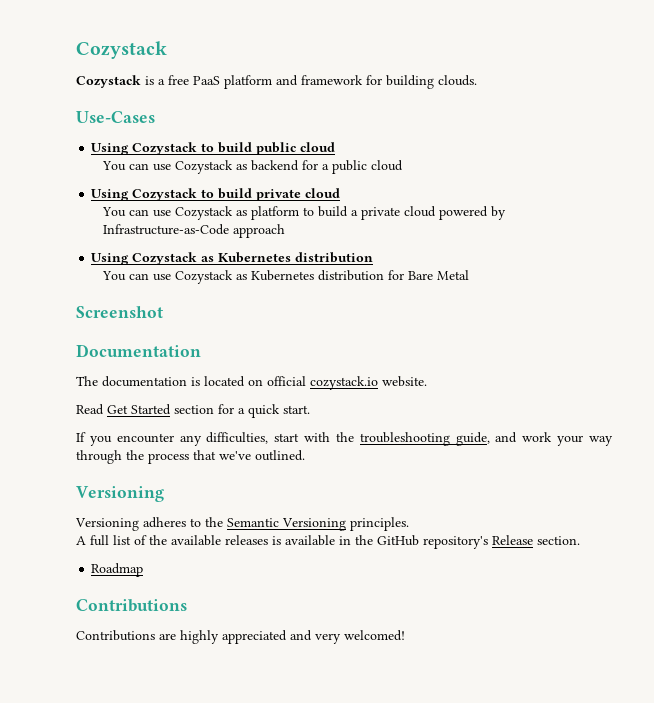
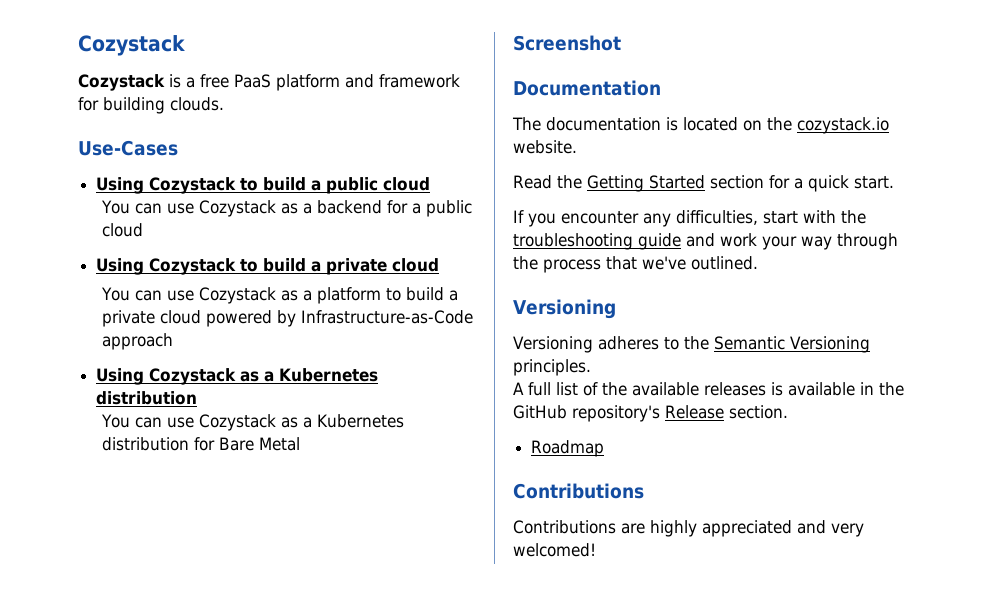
- Using Cozystack to build public cloud
+ Using Cozystack to build a public cloud
- You can use Cozystack as backend for a public cloud
+ You can use Cozystack as a backend for a public cloud
- Using Cozystack to build private cloud
+ Using Cozystack to build a private cloud
- You can use Cozystack as platform to build a private cloud powered by Infrastructure-as-Code approach
+ You can use Cozystack as a platform to build a private cloud powered by Infrastructure-as-Code approach
- Using Cozystack as Kubernetes distribution
+ Using Cozystack as a Kubernetes distribution
- You can use Cozystack as Kubernetes distribution for Bare Metal
+ You can use Cozystack as a Kubernetes distribution for Bare Metal
- The documentation is located on official cozystack.io website.
+ The documentation is located on the cozystack.io website.
- Read Get Started section for a quick start.
+ Read the Getting Started section for a quick start.
- If you encounter any difficulties, start with the troubleshooting guide, and work your way through the process that we've outlined.
+ If you encounter any difficulties, start with the troubleshooting guide and work your way through the process that we've outlined.

